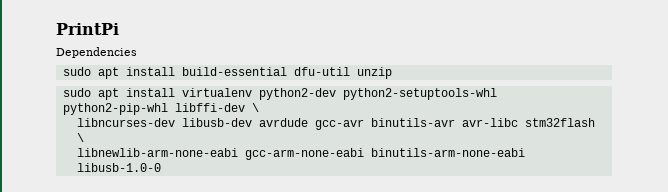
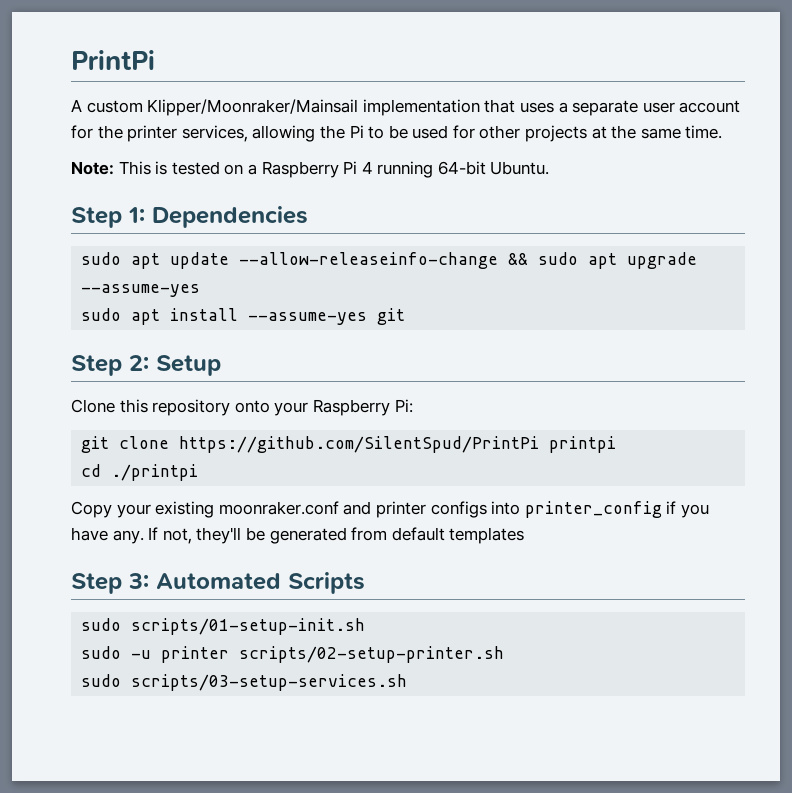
- Dependencies
- sudo apt install build-essential dfu-util unzip
- sudo apt install virtualenv python2-dev python2-setuptools-whl python2-pip-whl libffi-dev \
- libncurses-dev libusb-dev avrdude gcc-avr binutils-avr avr-libc stm32flash \
- libnewlib-arm-none-eabi gcc-arm-none-eabi binutils-arm-none-eabi libusb-1.0-0
+ A custom Klipper/Moonraker/Mainsail implementation that uses a separate user account for the printer services, allowing the Pi to be used for other projects at the same time.
+ Note: This is tested on a Raspberry Pi 4 running 64-bit Ubuntu.
+ Step 1: Dependencies
+ sudo apt update --allow-releaseinfo-change && sudo apt upgrade --assume-yes
+ sudo apt install --assume-yes git
+ Step 2: Setup
+ Clone this repository onto your Raspberry Pi:
+ git clone https://github.com/SilentSpud/PrintPi printpi
+ cd ./printpi
+ Copy your existing moonraker.conf and printer configs into printer_config if you have any. If not, they'll be generated from default templates
+ Step 3: Automated Scripts
+ sudo scripts/01-setup-init.sh
+ sudo -u printer scripts/02-setup-printer.sh
+ sudo scripts/03-setup-services.sh

